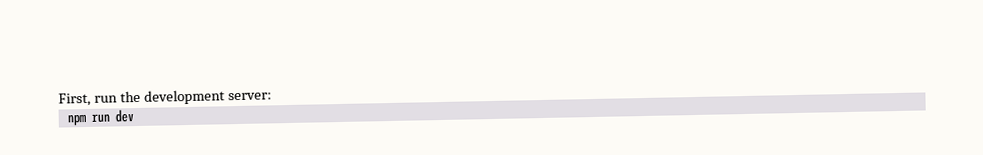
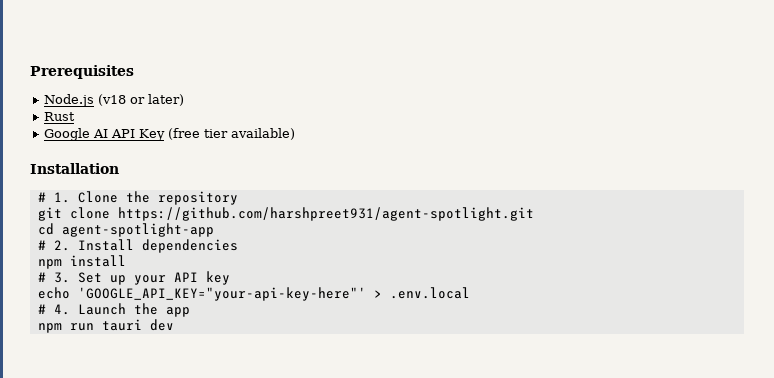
- First, run the development server:
+ Prerequisites
+ Node.js (v18 or later)
+ Rust
+ Google AI API Key (free tier available)
+ Installation
+ # 1. Clone the repository
+ git clone https://github.com/harshpreet931/agent-spotlight.git
+ cd agent-spotlight-app
+ # 2. Install dependencies
+ npm install
+ # 3. Set up your API key
+ echo 'GOOGLE_API_KEY="your-api-key-here"' > .env.local
+ # 4. Launch the app
- npm run dev
+ npm run tauri dev

